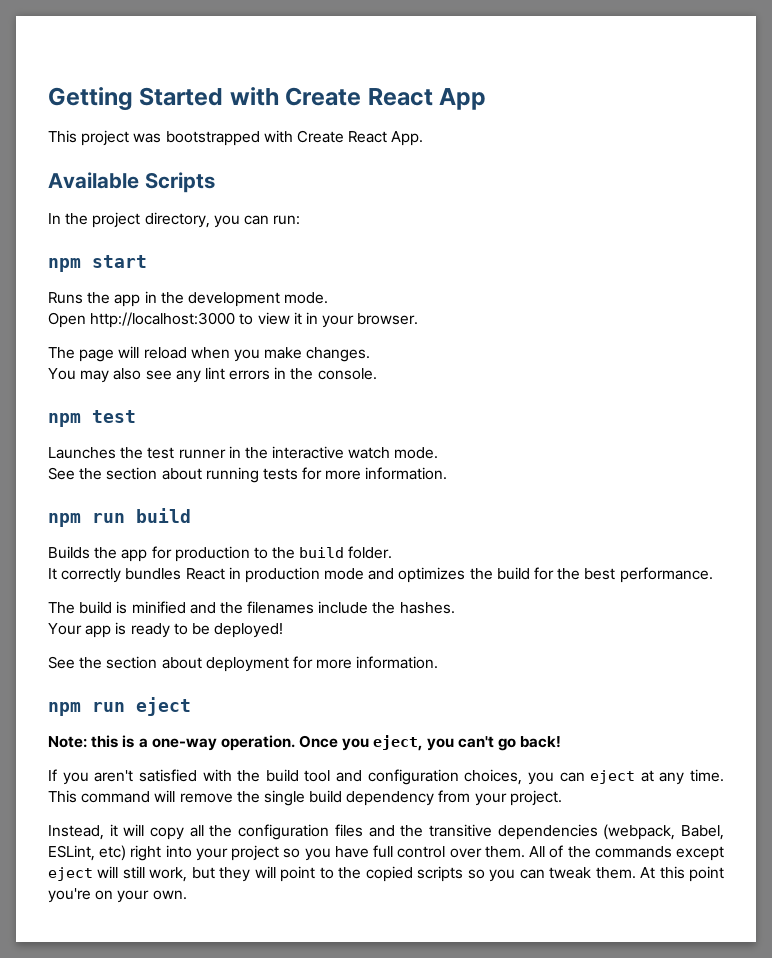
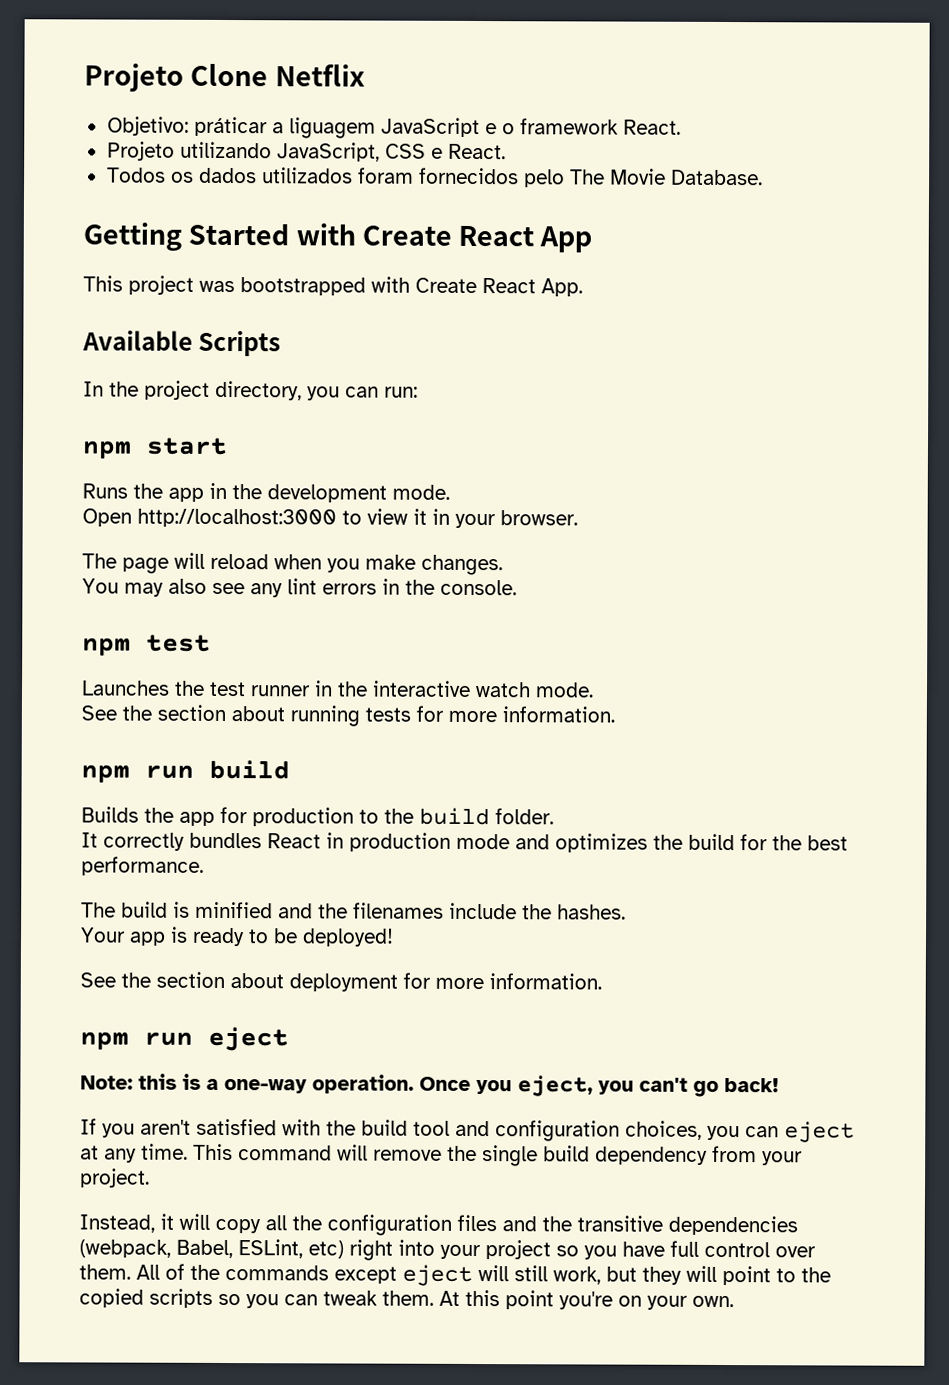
+ Projeto Clone Netflix
+ Objetivo: práticar a liguagem JavaScript e o framework React.
+ Projeto utilizando JavaScript, CSS e React.
+ Todos os dados utilizados foram fornecidos pelo The Movie Database.

